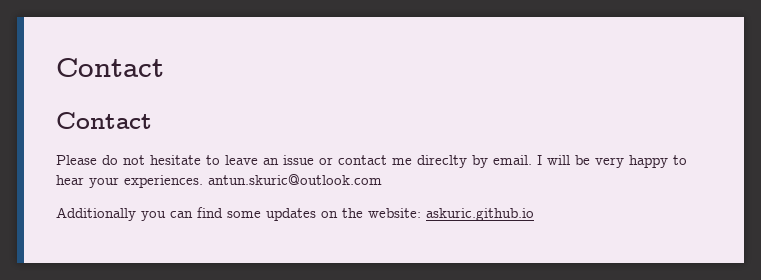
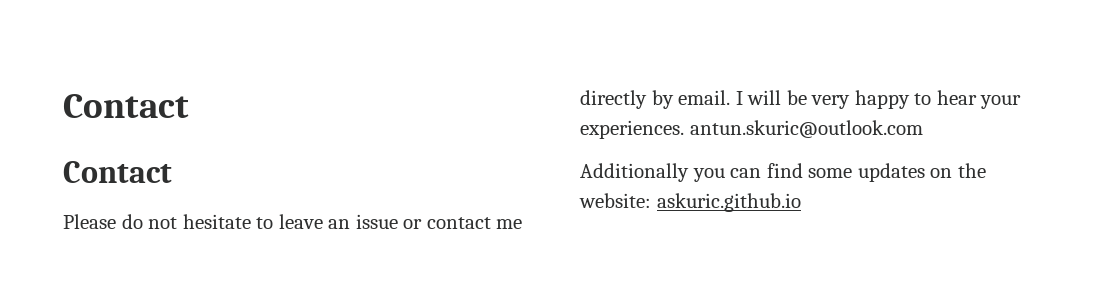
- Please do not hesitate to leave an issue or contact me direclty by email.
+ Please do not hesitate to leave an issue or contact me directly by email.

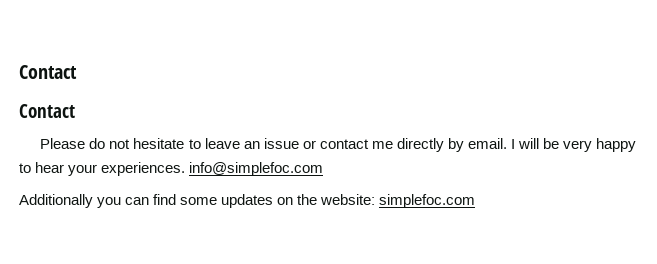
- I will be very happy to hear your experiences. antun.skuric@outlook.com
+ I will be very happy to hear your experiences. info@simplefoc.com
- Additionally you can find some updates on the website: askuric.github.io
+ Additionally you can find some updates on the website: simplefoc.com

